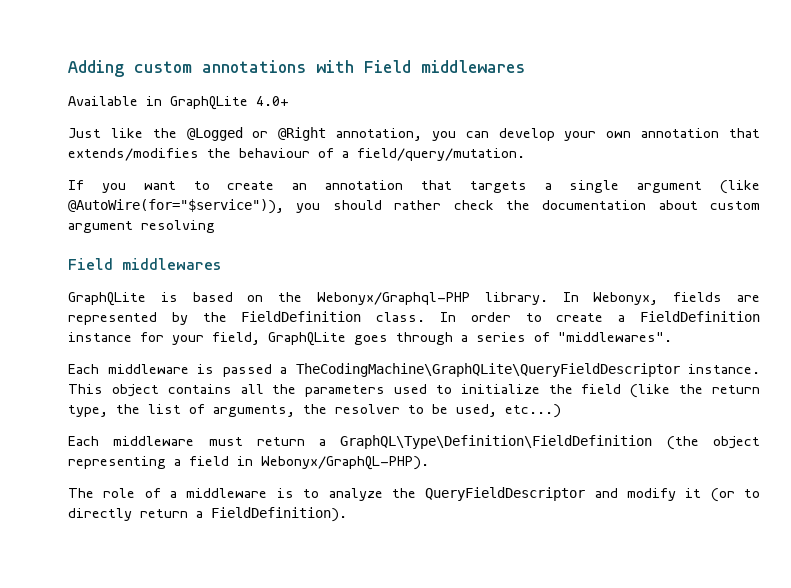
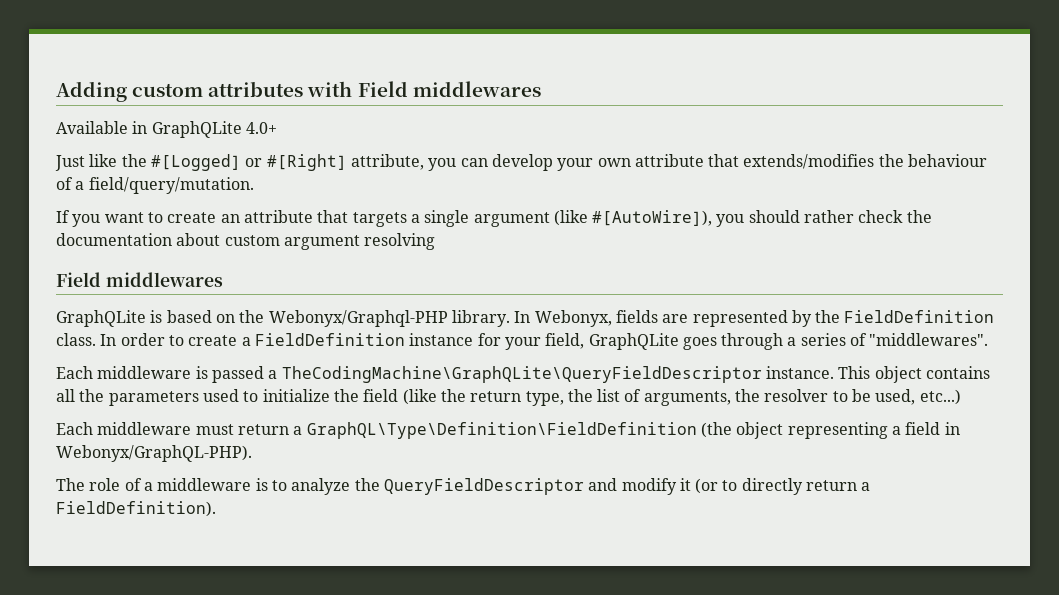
- Adding custom annotations with Field middlewares
+ Adding custom attributes with Field middlewares
- Just like the @Logged or @Right annotation, you can develop your own annotation that extends/modifies the behaviour of a field/query/mutation.
+ Just like the #[Logged] or #[Right] attribute, you can develop your own attribute that extends/modifies the behaviour of a field/query/mutation.
- If you want to create an annotation that targets a single argument (like @AutoWire(for="$service")), you should rather check the documentation about custom argument resolving
+ If you want to create an attribute that targets a single argument (like #[AutoWire]), you should rather check the documentation about custom argument resolving

